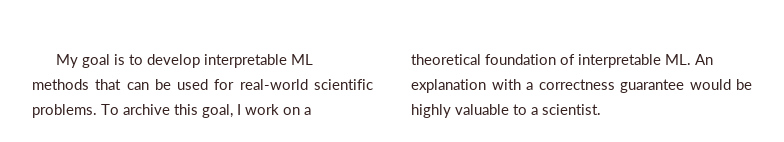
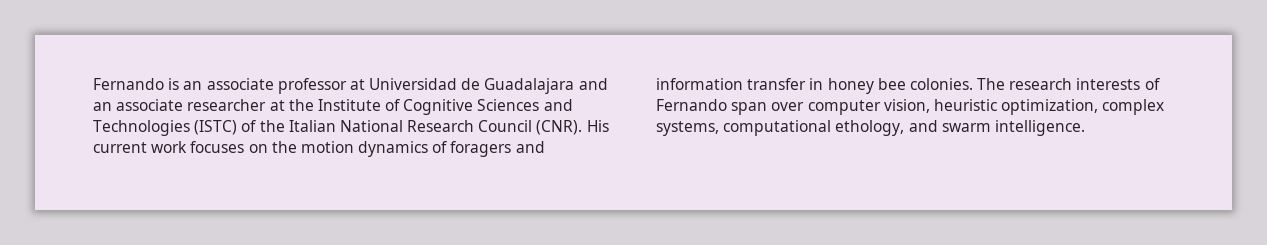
- My goal is to develop interpretable ML methods that can be used for real-world scientific problems. To archive this goal, I work on a theoretical foundation of interpretable ML. An explanation with a correctness guarantee would be highly valuable to a scientist.
+ Fernando is an associate professor at Universidad de Guadalajara and an associate researcher at the Institute of Cognitive Sciences and Technologies (ISTC) of the Italian National Research Council (CNR). His current work focuses on the motion dynamics of foragers and information transfer in honey bee colonies. The research interests of Fernando span over computer vision, heuristic optimization, complex systems, computational ethology, and swarm intelligence.

